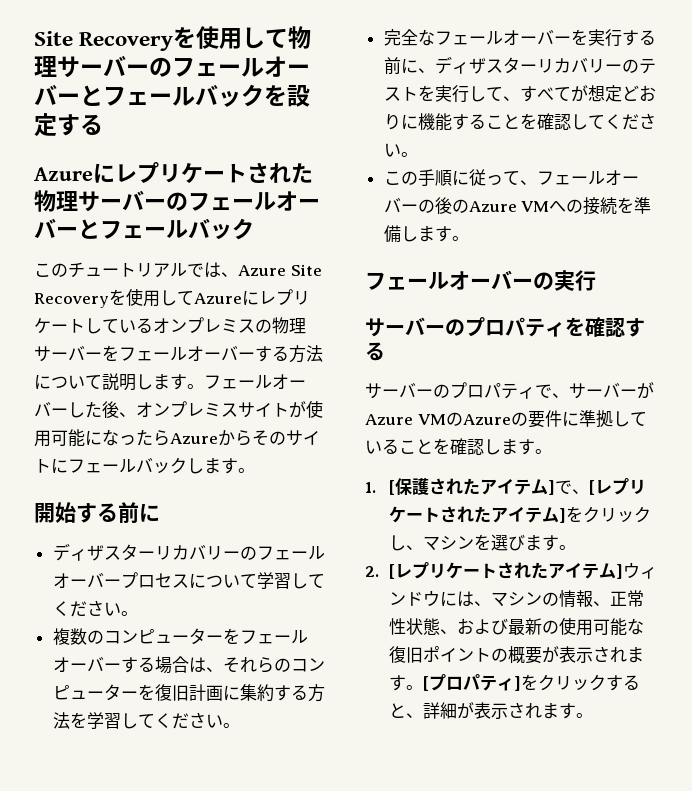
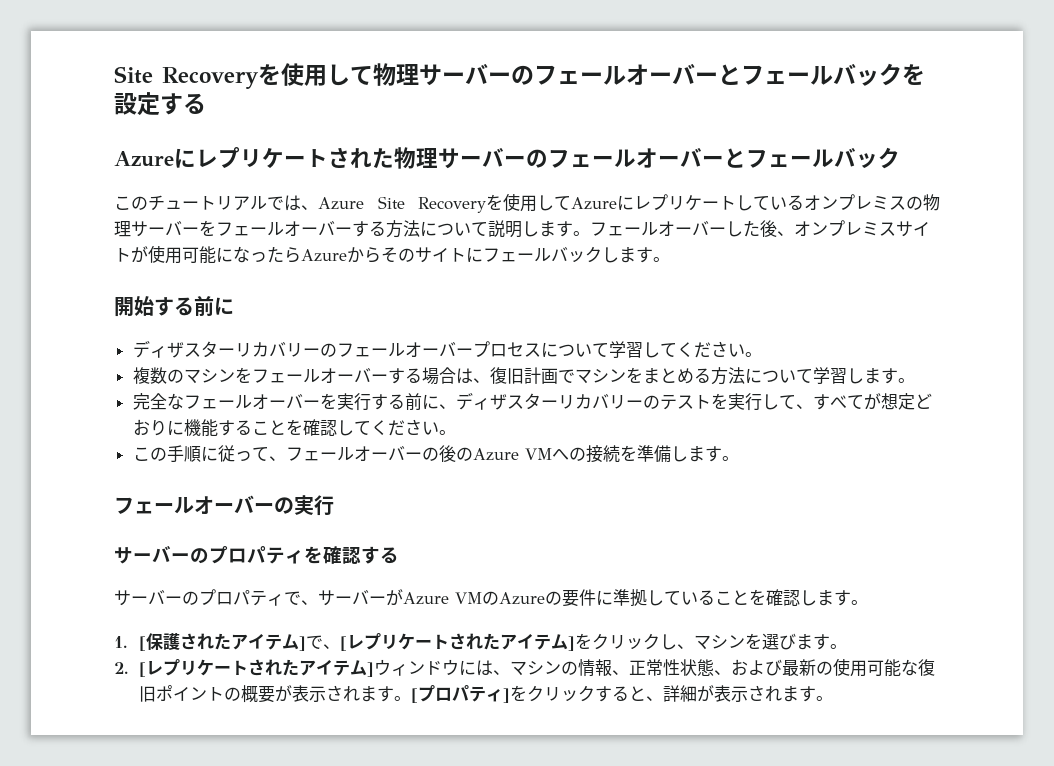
- 複数のコンピューターをフェールオーバーする場合は、それらのコンピューターを復旧計画に集約する方法を学習してください。
+ 複数のマシンをフェールオーバーする場合は、復旧計画でマシンをまとめる方法について学習します。

